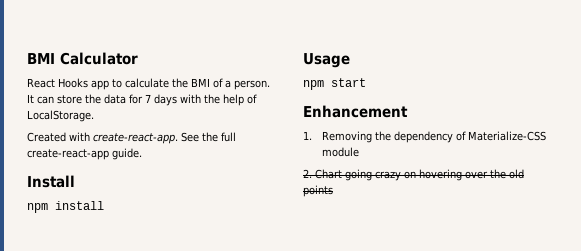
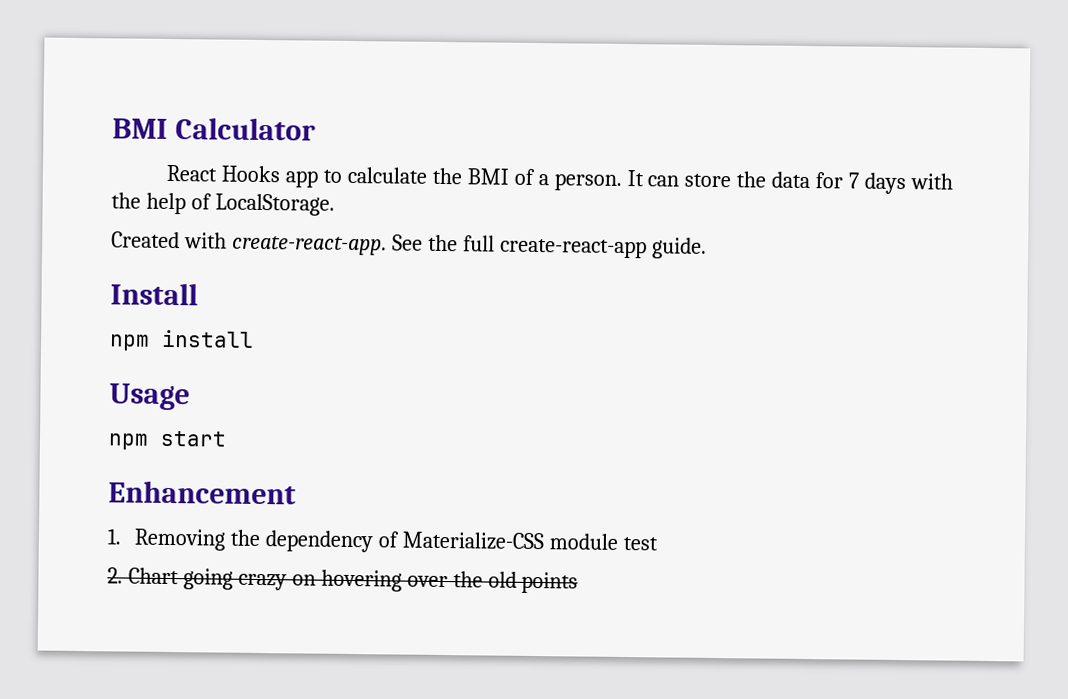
- 1. Removing the dependency of Materialize-CSS module
+ 1. Removing the dependency of Materialize-CSS module test

